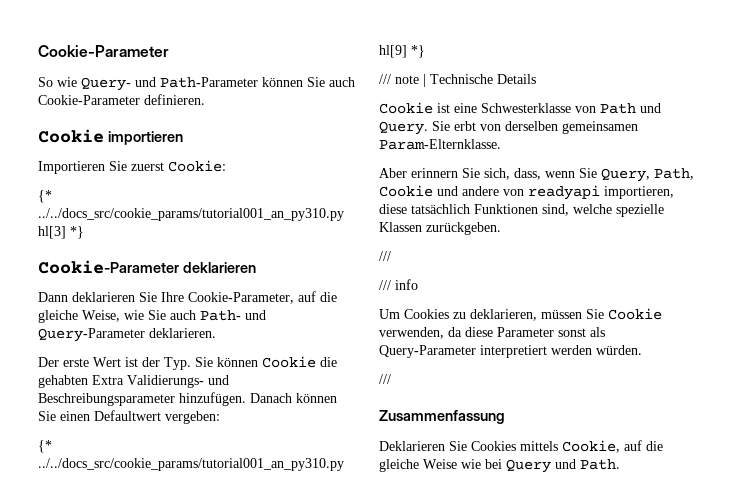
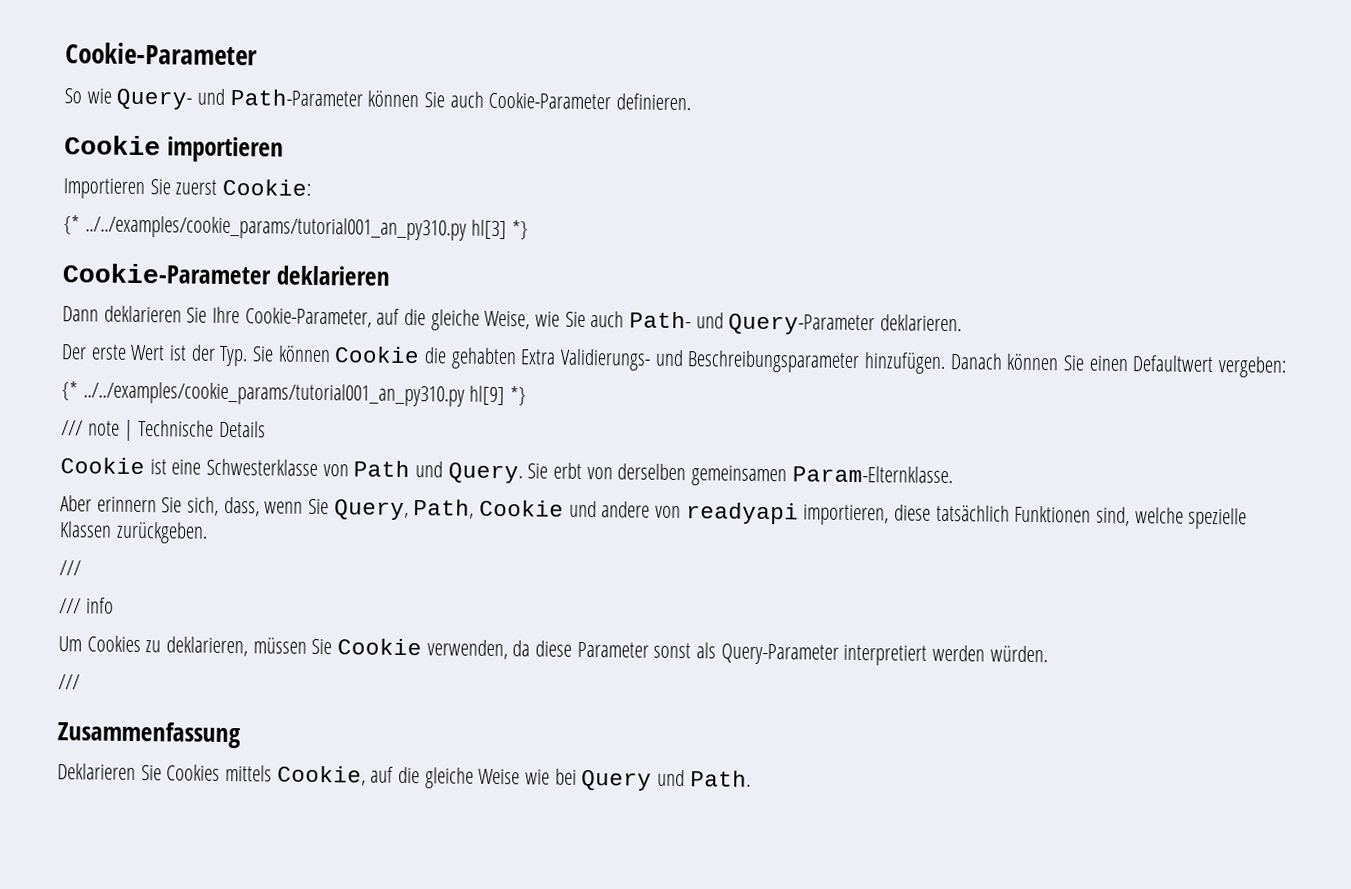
- {* ../../docs_src/cookie_params/tutorial001_an_py310.py hl[3] *}
+ {* ../../examples/cookie_params/tutorial001_an_py310.py hl[3] *}
- {* ../../docs_src/cookie_params/tutorial001_an_py310.py hl[9] *}
+ {* ../../examples/cookie_params/tutorial001_an_py310.py hl[9] *}

